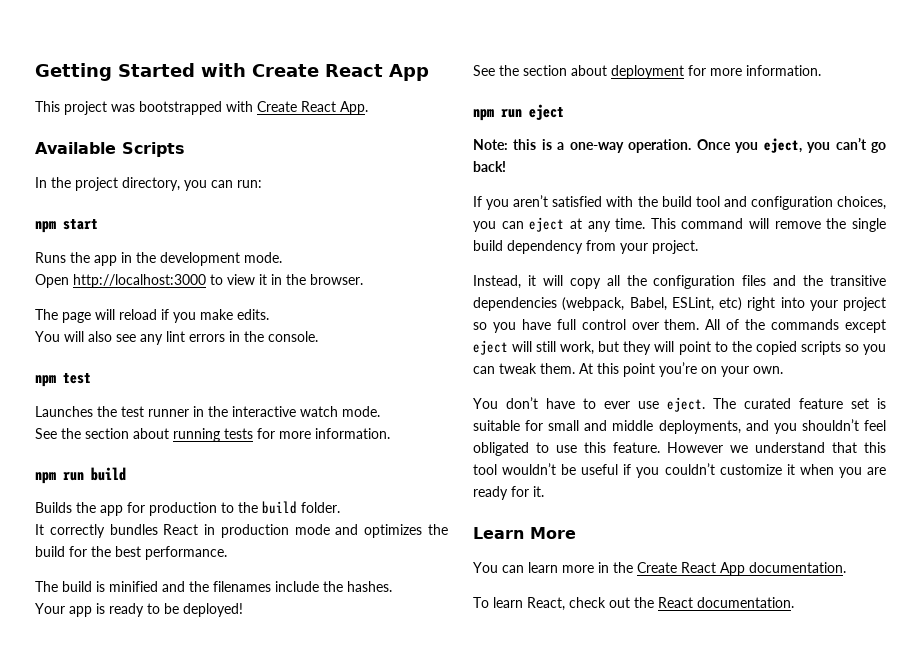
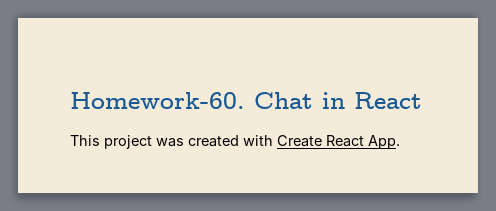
- Getting Started with Create React App
+ Homework-60. Chat in React
- This project was bootstrapped with Create React App.
+ This project was created with Create React App.
- Available Scripts
- In the project directory, you can run:
- npm start
- Runs the app in the development mode.
- Open http://localhost:3000 to view it in the browser.
- The page will reload if you make edits.
- You will also see any lint errors in the console.
- npm test
- Launches the test runner in the interactive watch mode.
- See the section about running tests for more information.
- npm run build
- Builds the app for production to the build folder.
- It correctly bundles React in production mode and optimizes the build for the best performance.
- The build is minified and the filenames include the hashes.
- Your app is ready to be deployed!
- See the section about deployment for more information.
- npm run eject
- Note: this is a one-way operation. Once you eject, you can’t go back!
- If you aren’t satisfied with the build tool and configuration choices, you can eject at any time. This command will remove the single build dependency from your project.
- Instead, it will copy all the configuration files and the transitive dependencies (webpack, Babel, ESLint, etc) right into your project so you have full control over them. All of the commands except eject will still work, but they will point to the copied scripts so you can tweak them. At this point you’re on your own.
- You don’t have to ever use eject. The curated feature set is suitable for small and middle deployments, and you shouldn’t feel obligated to use this feature. However we understand that this tool wouldn’t be useful if you couldn’t customize it when you are ready for it.
- Learn More
- You can learn more in the Create React App documentation.
- To learn React, check out the React documentation.

